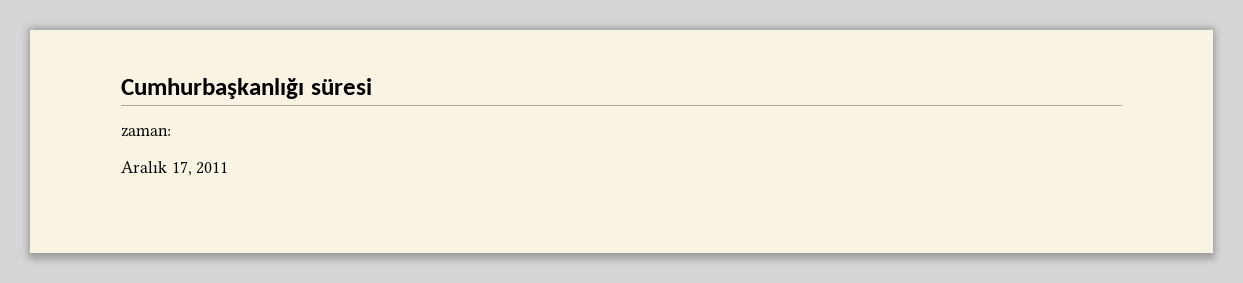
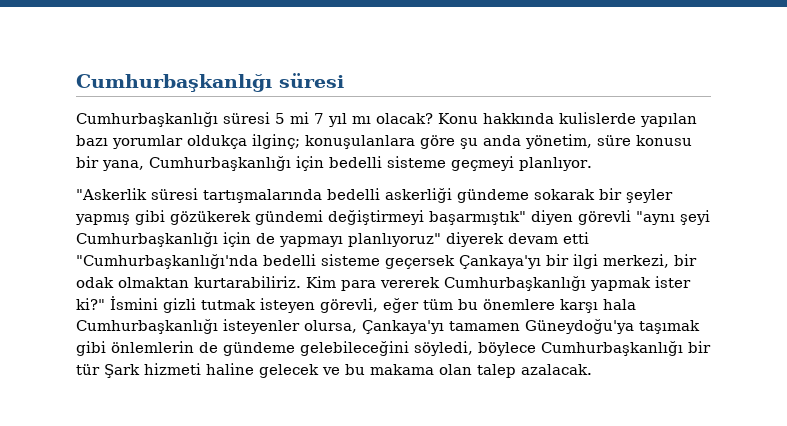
- zaman:
- Aralık 17, 2011
+ Cumhurbaşkanlığı süresi 5 mi 7 yıl mı olacak? Konu hakkında kulislerde yapılan bazı yorumlar oldukça ilginç; konuşulanlara göre şu anda yönetim, süre konusu bir yana, Cumhurbaşkanlığı için bedelli sisteme geçmeyi planlıyor.
+ "Askerlik süresi tartışmalarında bedelli askerliği gündeme sokarak bir şeyler yapmış gibi gözükerek gündemi değiştirmeyi başarmıştık" diyen görevli "aynı şeyi Cumhurbaşkanlığı için de yapmayı planlıyoruz" diyerek devam etti "Cumhurbaşkanlığı'nda bedelli sisteme geçersek Çankaya'yı bir ilgi merkezi, bir odak olmaktan kurtarabiliriz. Kim para vererek Cumhurbaşkanlığı yapmak ister ki?" İsmini gizli tutmak isteyen görevli, eğer tüm bu önemlere karşı hala Cumhurbaşkanlığı isteyenler olursa, Çankaya'yı tamamen Güneydoğu'ya taşımak gibi önlemlerin de gündeme gelebileceğini söyledi, böylece Cumhurbaşkanlığı bir tür Şark hizmeti haline gelecek ve bu makama olan talep azalacak.

